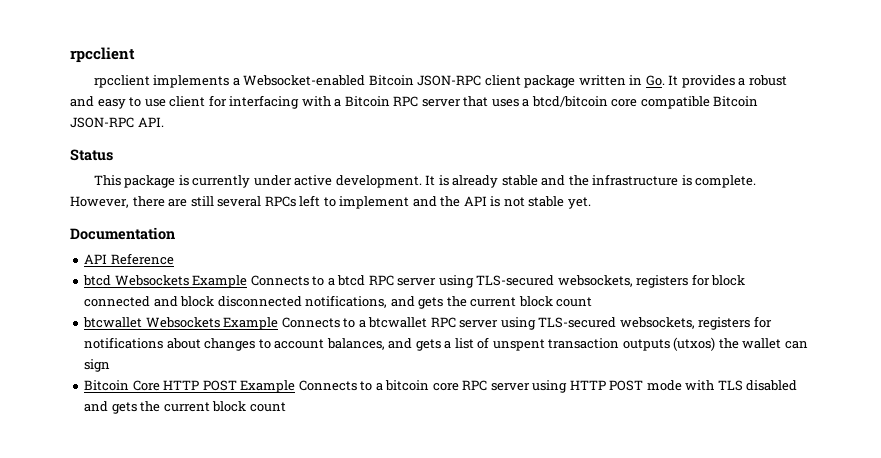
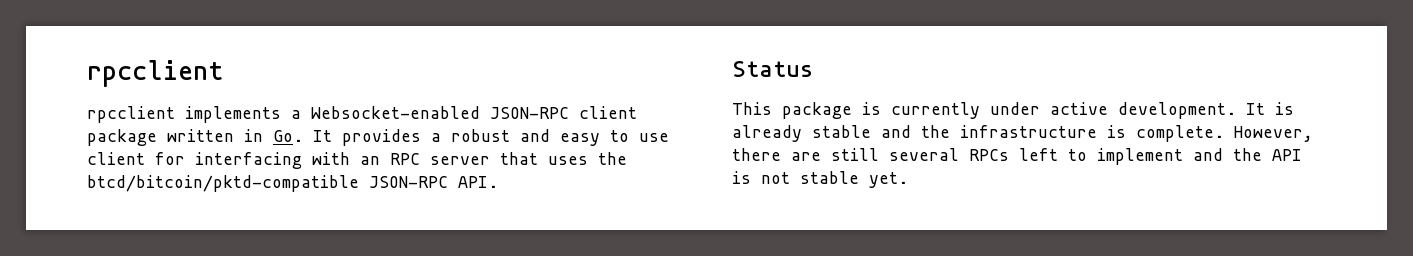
- rpcclient implements a Websocket-enabled Bitcoin JSON-RPC client package written in Go. It provides a robust and easy to use client for interfacing with a Bitcoin RPC server that uses a btcd/bitcoin core compatible Bitcoin JSON-RPC API.
+ rpcclient implements a Websocket-enabled JSON-RPC client package written in Go. It provides a robust and easy to use client for interfacing with an RPC server that uses the btcd/bitcoin/pktd-compatible JSON-RPC API.
- Documentation
- API Reference
- btcd Websockets Example Connects to a btcd RPC server using TLS-secured websockets, registers for block connected and block disconnected notifications, and gets the current block count
- btcwallet Websockets Example Connects to a btcwallet RPC server using TLS-secured websockets, registers for notifications about changes to account balances, and gets a list of unspent transaction outputs (utxos) the wallet can sign
- Bitcoin Core HTTP POST Example Connects to a bitcoin core RPC server using HTTP POST mode with TLS disabled and gets the current block count

